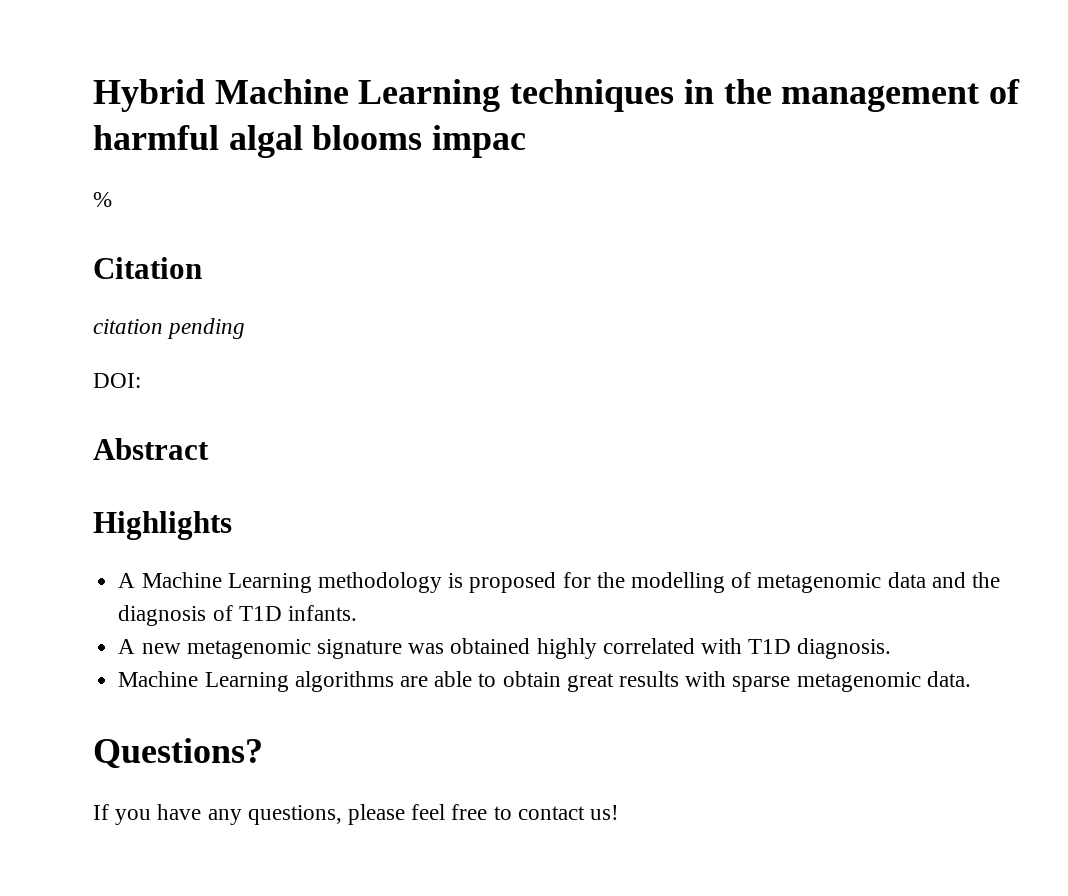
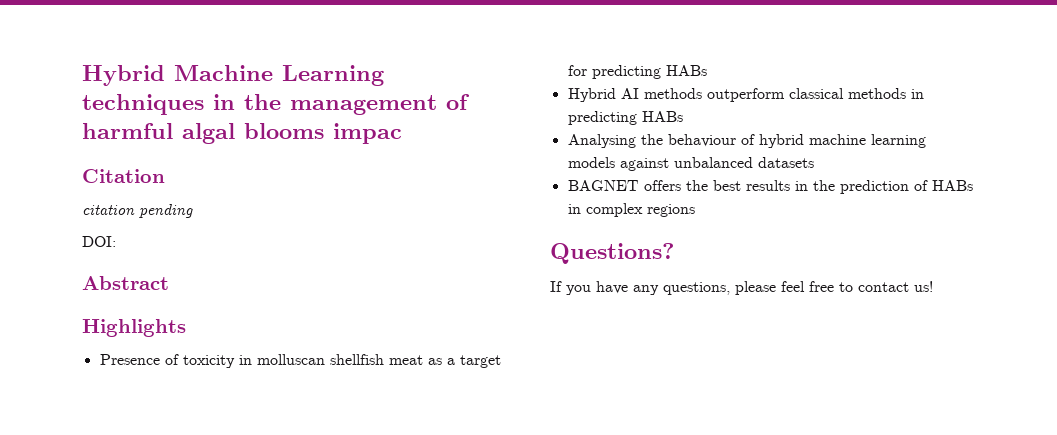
- %
- A Machine Learning methodology is proposed for the modelling of metagenomic data and the diagnosis of T1D infants.
- A new metagenomic signature was obtained highly correlated with T1D diagnosis.
- Machine Learning algorithms are able to obtain great results with sparse metagenomic data.
+ Presence of toxicity in molluscan shellfish meat as a target for predicting HABs
+ Hybrid AI methods outperform classical methods in predicting HABs
+ Analysing the behaviour of hybrid machine learning models against unbalanced datasets
+ BAGNET offers the best results in the prediction of HABs in complex regions

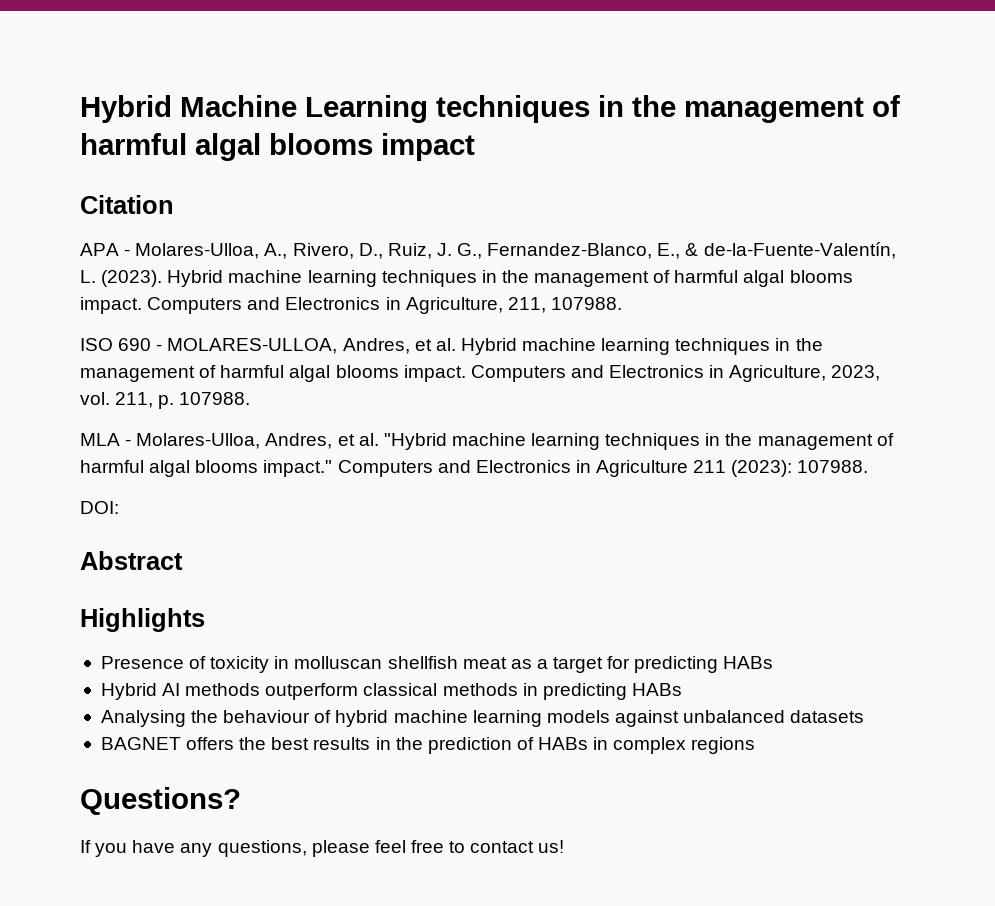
- Hybrid Machine Learning techniques in the management of harmful algal blooms impac
+ Hybrid Machine Learning techniques in the management of harmful algal blooms impact
- citation pending
+ APA - Molares-Ulloa, A., Rivero, D., Ruiz, J. G., Fernandez-Blanco, E., & de-la-Fuente-Valentín, L. (2023). Hybrid machine learning techniques in the management of harmful algal blooms impact. Computers and Electronics in Agriculture, 211, 107988.
+ ISO 690 - MOLARES-ULLOA, Andres, et al. Hybrid machine learning techniques in the management of harmful algal blooms impact. Computers and Electronics in Agriculture, 2023, vol. 211, p. 107988.
+ MLA - Molares-Ulloa, Andres, et al. "Hybrid machine learning techniques in the management of harmful algal blooms impact." Computers and Electronics in Agriculture 211 (2023): 107988.

